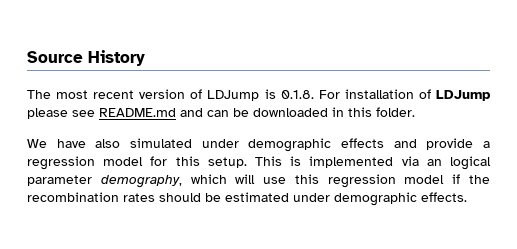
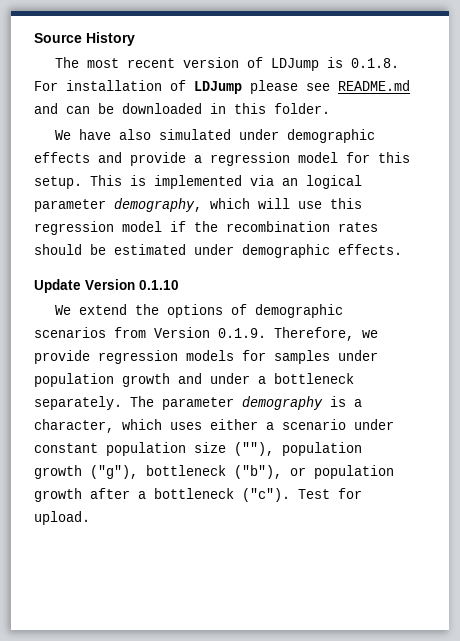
+ Update Version 0.1.10
+ We extend the options of demographic scenarios from Version 0.1.9. Therefore, we provide regression models for samples under population growth and under a bottleneck separately. The parameter demography is a character, which uses either a scenario under constant population size (""), population growth ("g"), bottleneck ("b"), or population growth after a bottleneck ("c"). Test for upload.

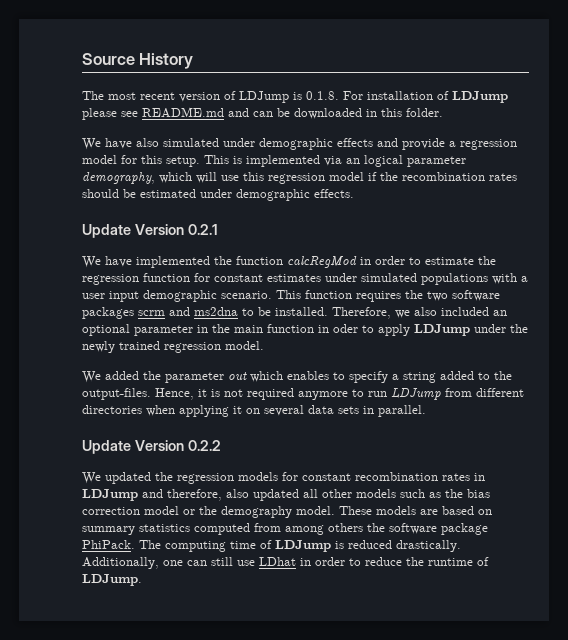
- Update Version 0.1.10
- We extend the options of demographic scenarios from Version 0.1.9. Therefore, we provide regression models for samples under population growth and under a bottleneck separately. The parameter demography is a character, which uses either a scenario under constant population size (""), population growth ("g"), bottleneck ("b"), or population growth after a bottleneck ("c"). Test for upload.
+ Update Version 0.2.1
+ We have implemented the function calcRegMod in order to estimate the regression function for constant estimates under simulated populations with a user input demographic scenario. This function requires the two software packages scrm and ms2dna to be installed. Therefore, we also included an optional parameter in the main function in oder to apply LDJump under the newly trained regression model.
+ We added the parameter out which enables to specify a string added to the output-files. Hence, it is not required anymore to run LDJump from different directories when applying it on several data sets in parallel.
+ Update Version 0.2.2
+ We updated the regression models for constant recombination rates in LDJump and therefore, also updated all other models such as the bias correction model or the demography model. These models are based on summary statistics computed from among others the software package PhiPack. The computing time of LDJump is reduced drastically. Additionally, one can still use LDhat in order to reduce the runtime of LDJump.

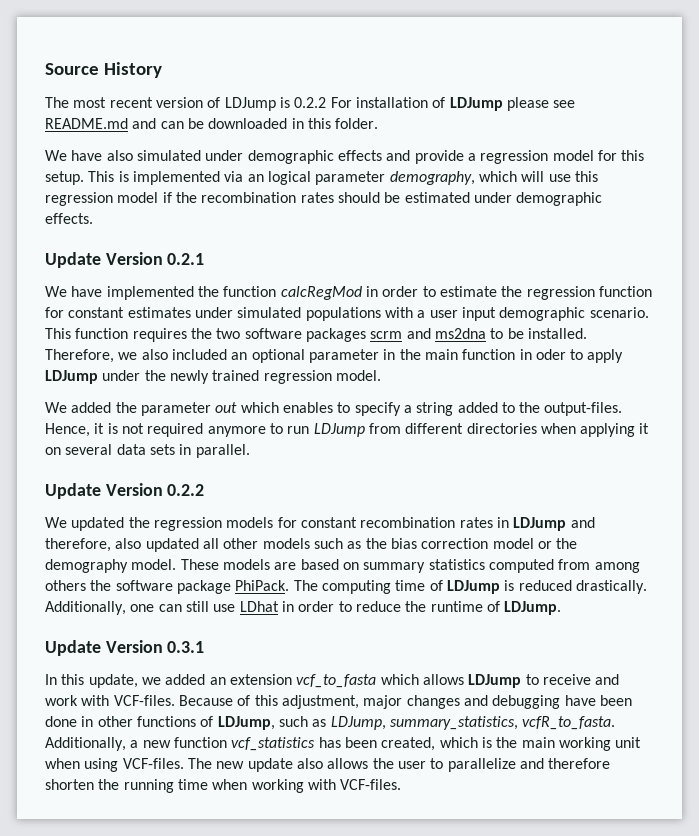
- The most recent version of LDJump is 0.1.8. For installation of LDJump please see README.md and can be downloaded in this folder.
+ The most recent version of LDJump is 0.2.2 For installation of LDJump please see README.md and can be downloaded in this folder.
+ Update Version 0.3.1
+ In this update, we added an extension vcf_to_fasta which allows LDJump to receive and work with VCF-files. Because of this adjustment, major changes and debugging have been done in other functions of LDJump, such as LDJump, summary_statistics, vcfR_to_fasta. Additionally, a new function vcf_statistics has been created, which is the main working unit when using VCF-files. The new update also allows the user to parallelize and therefore shorten the running time when working with VCF-files.

